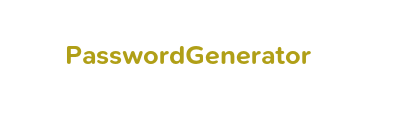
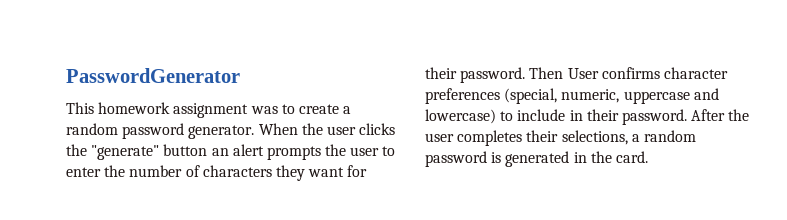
+ This homework assignment was to create a random password generator. When the user clicks the "generate" button an alert prompts the user to enter the number of characters they want for their password. Then User confirms character preferences (special, numeric, uppercase and lowercase) to include in their password. After the user completes their selections, a random password is generated in the card.

